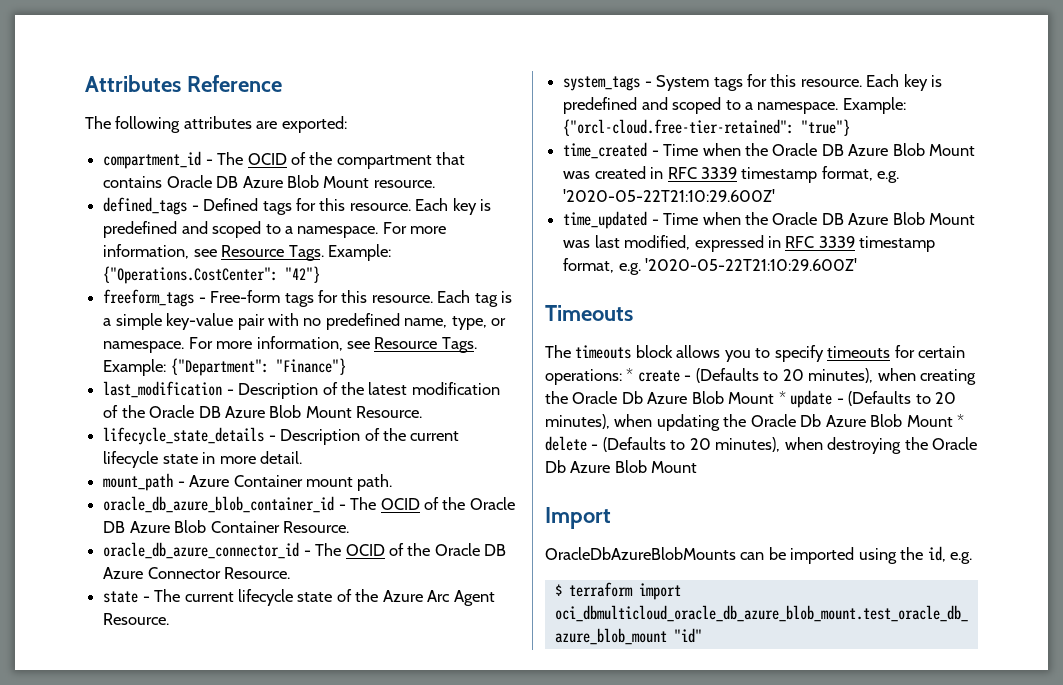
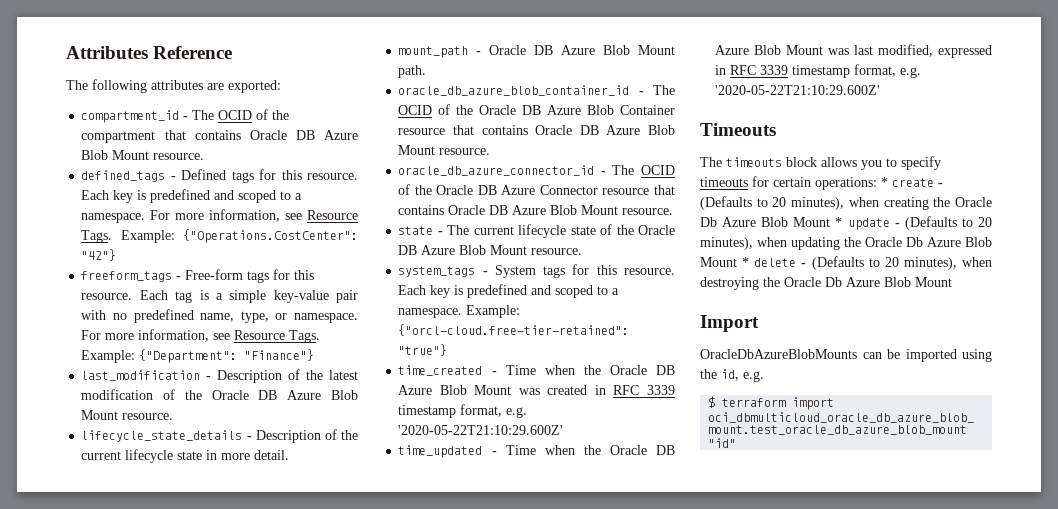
- last_modification - Description of the latest modification of the Oracle DB Azure Blob Mount Resource.
+ last_modification - Description of the latest modification of the Oracle DB Azure Blob Mount resource.
- mount_path - Azure Container mount path.
+ mount_path - Oracle DB Azure Blob Mount path.
- oracle_db_azure_blob_container_id - The OCID of the Oracle DB Azure Blob Container Resource.
+ oracle_db_azure_blob_container_id - The OCID of the Oracle DB Azure Blob Container resource that contains Oracle DB Azure Blob Mount resource.
- oracle_db_azure_connector_id - The OCID of the Oracle DB Azure Connector Resource.
+ oracle_db_azure_connector_id - The OCID of the Oracle DB Azure Connector resource that contains Oracle DB Azure Blob Mount resource.
- state - The current lifecycle state of the Azure Arc Agent Resource.
+ state - The current lifecycle state of the Oracle DB Azure Blob Mount resource.

